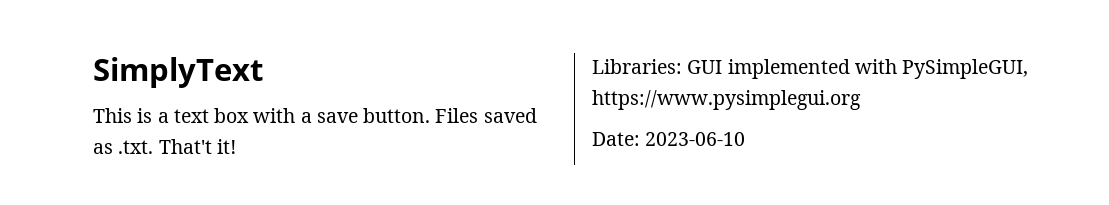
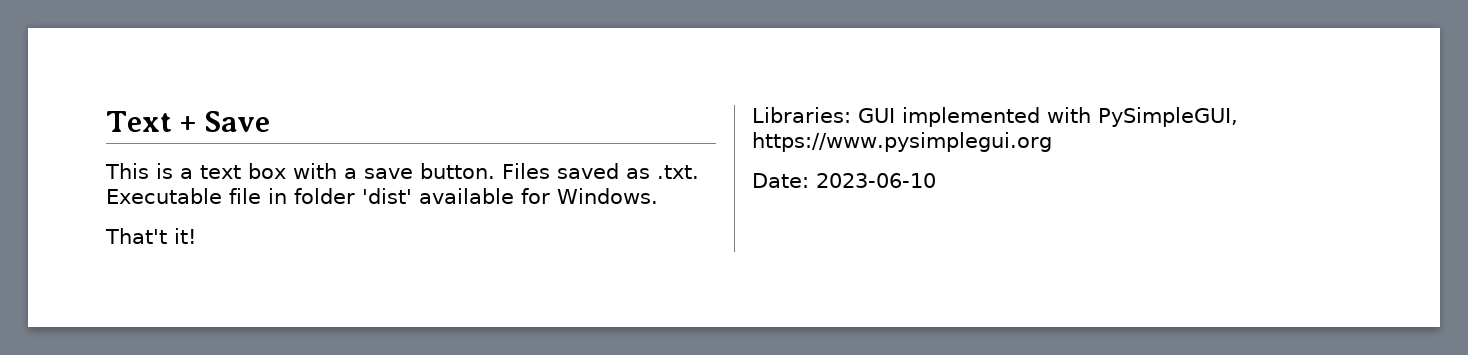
- SimplyText
+ Text + Save
- Files saved as .txt. That't it!
+ Files saved as .txt. Executable file in folder 'dist' available for Windows.
+ That't it!

